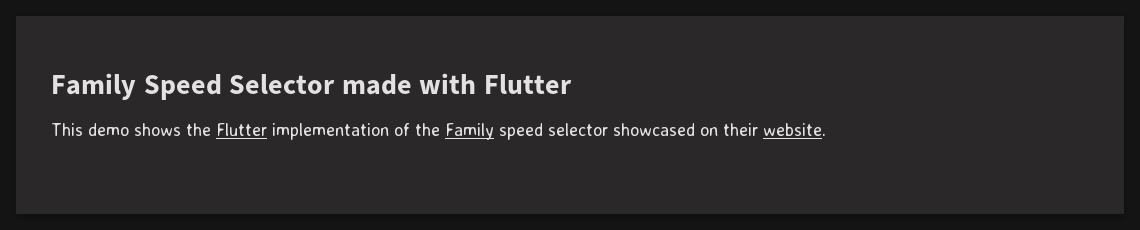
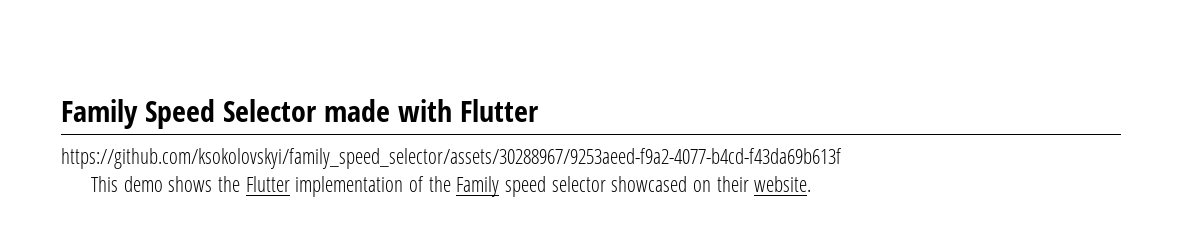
+ https://github.com/ksokolovskyi/family_speed_selector/assets/30288967/9253aeed-f9a2-4077-b4cd-f43da69b613f

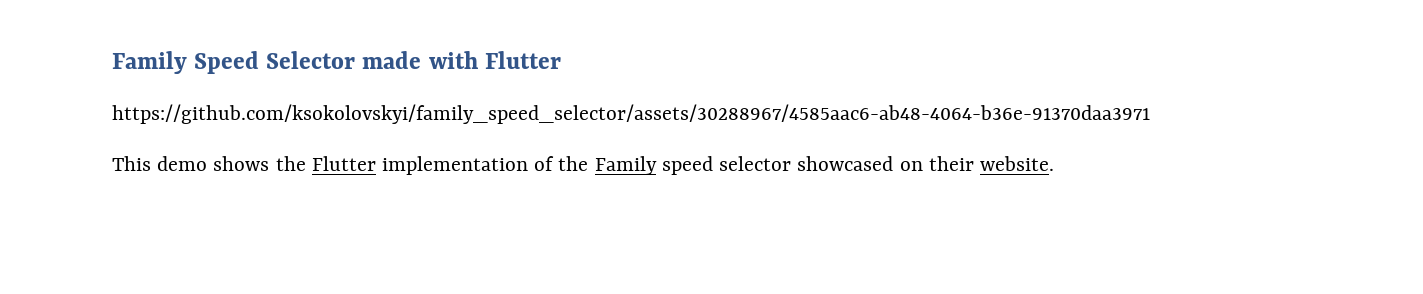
- https://github.com/ksokolovskyi/family_speed_selector/assets/30288967/9253aeed-f9a2-4077-b4cd-f43da69b613f
+ https://github.com/ksokolovskyi/family_speed_selector/assets/30288967/4585aac6-ab48-4064-b36e-91370daa3971

